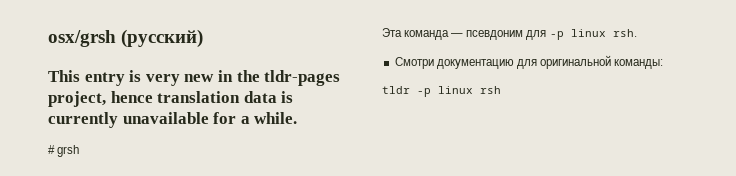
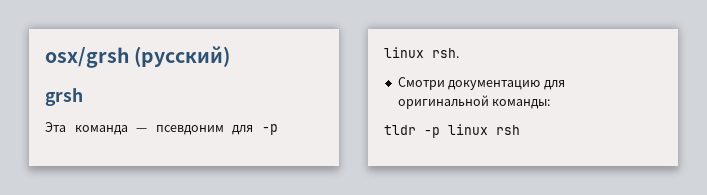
- This entry is very new in the tldr-pages project, hence translation data is currently unavailable for a while.
- # grsh
+ grsh

